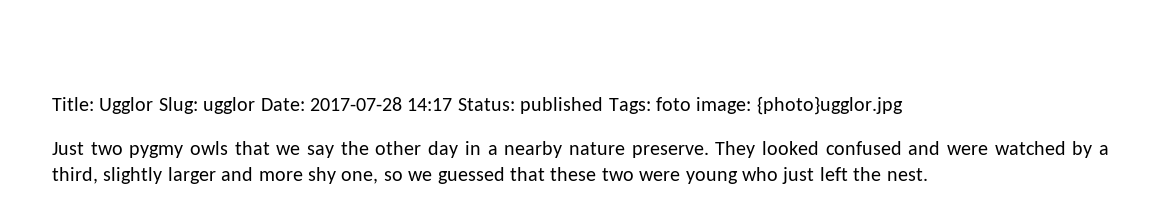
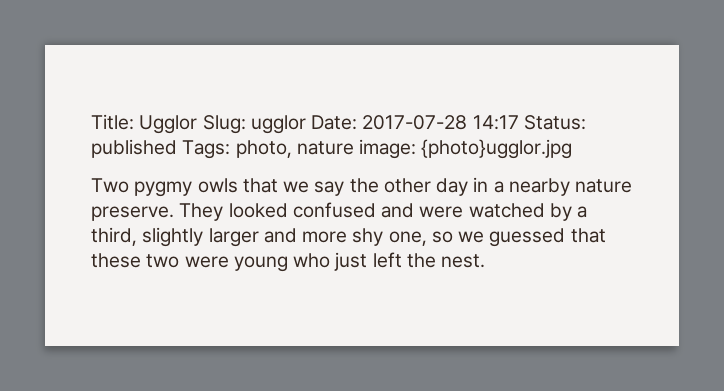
- Title: Ugglor Slug: ugglor Date: 2017-07-28 14:17 Status: published Tags: foto image: {photo}ugglor.jpg
+ Title: Ugglor Slug: ugglor Date: 2017-07-28 14:17 Status: published Tags: photo, nature image: {photo}ugglor.jpg
- Just two pygmy owls that we say the other day in a nearby nature preserve.
+ Two pygmy owls that we say the other day in a nearby nature preserve.

